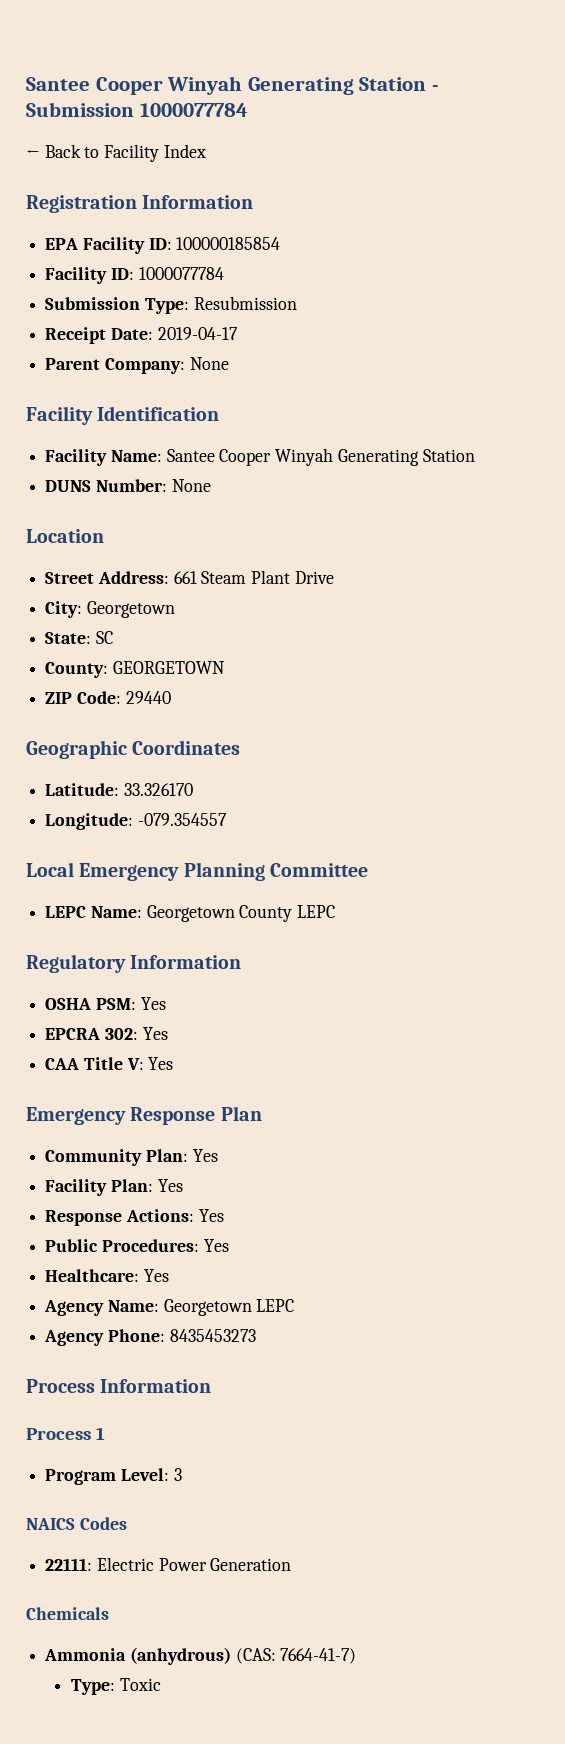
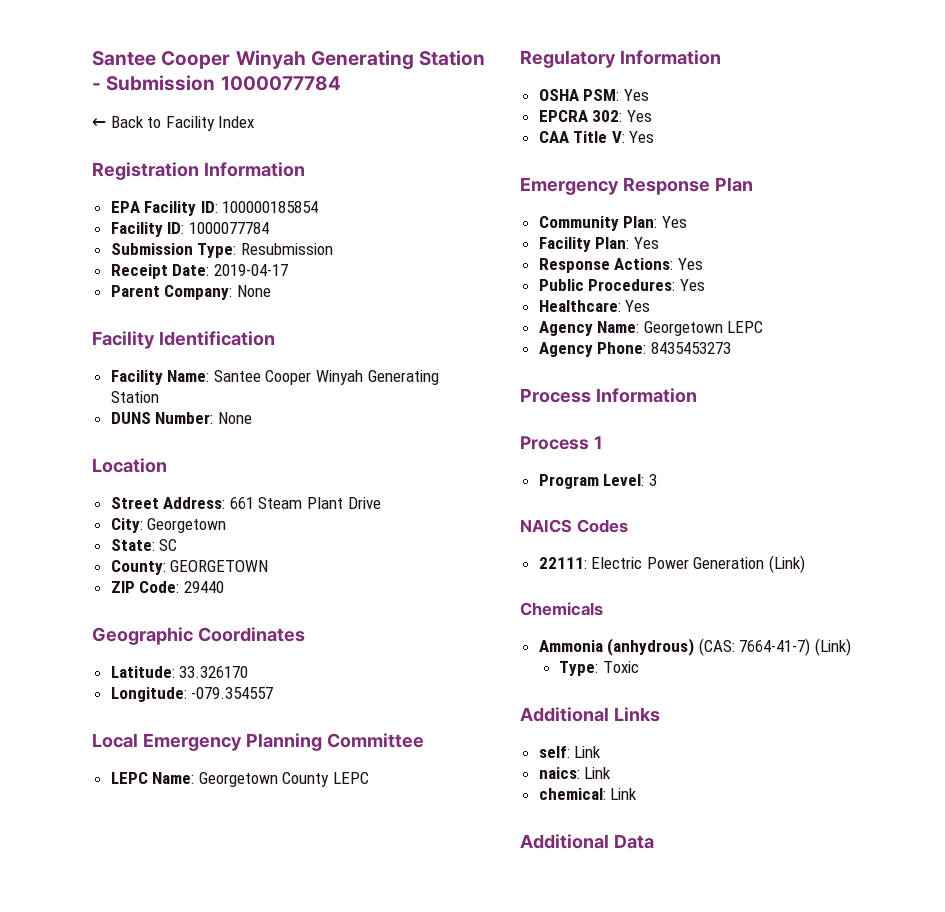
- 22111: Electric Power Generation
+ 22111: Electric Power Generation (Link)
- Ammonia (anhydrous) (CAS: 7664-41-7)
+ Ammonia (anhydrous) (CAS: 7664-41-7) (Link)
+ Additional Links
+ self: Link
+ naics: Link
+ chemical: Link
+ Additional Data

